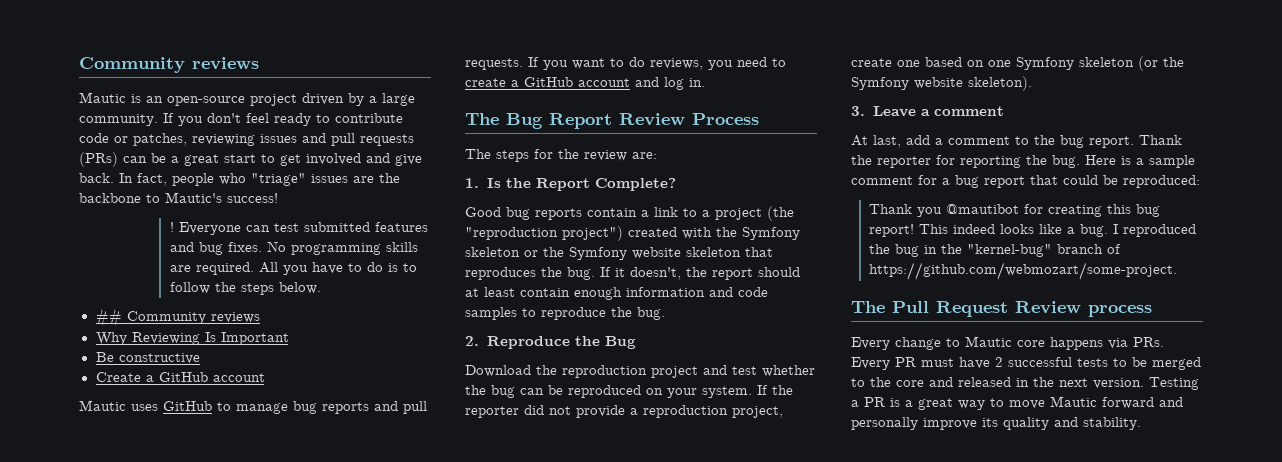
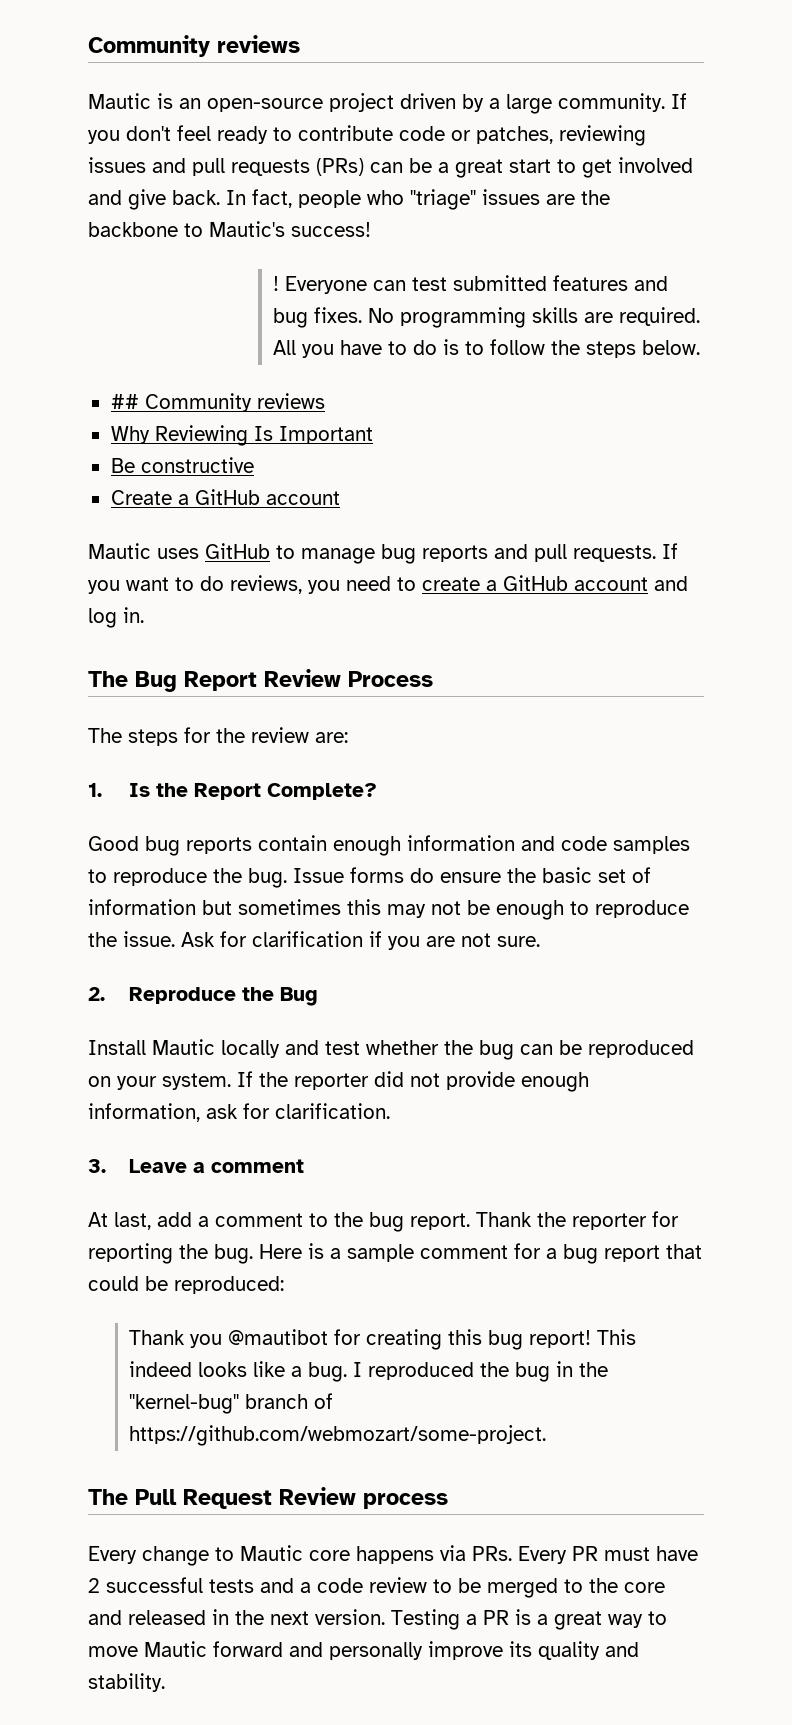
- Good bug reports contain a link to a project (the "reproduction project") created with the Symfony skeleton or the Symfony website skeleton that reproduces the bug. If it doesn't, the report should at least contain enough information and code samples to reproduce the bug.
+ Good bug reports contain enough information and code samples to reproduce the bug. Issue forms do ensure the basic set of information but sometimes this may not be enough to reproduce the issue. Ask for clarification if you are not sure.
- Download the reproduction project and test whether the bug can be reproduced on your system.
+ Install Mautic locally and test whether the bug can be reproduced on your system.
- If the reporter did not provide a reproduction project, create one based on one Symfony skeleton (or the Symfony website skeleton).
+ If the reporter did not provide enough information, ask for clarification.
- Every change to Mautic core happens via PRs. Every PR must have 2 successful tests to be merged to the core and released in the next version.
+ Every change to Mautic core happens via PRs. Every PR must have 2 successful tests and a code review to be merged to the core and released in the next version.

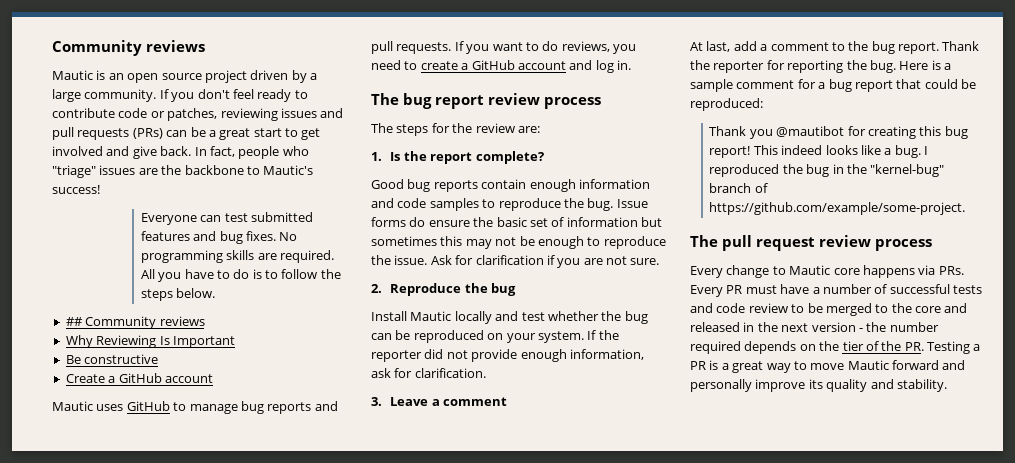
- Mautic is an open-source project driven by a large community.
+ Mautic is an open source project driven by a large community.
- !
- The Bug Report Review Process
+ The bug report review process
- 1. Is the Report Complete?
+ 1. Is the report complete?
- 2. Reproduce the Bug
+ 2. Reproduce the bug
- I reproduced the bug in the "kernel-bug" branch of https://github.com/webmozart/some-project.
- The Pull Request Review process
+ I reproduced the bug in the "kernel-bug" branch of https://github.com/example/some-project.
+ The pull request review process
- Every change to Mautic core happens via PRs. Every PR must have 2 successful tests and a code review to be merged to the core and released in the next version. Testing a PR is a great way to move Mautic forward and personally improve its quality and stability.
+ Every change to Mautic core happens via PRs. Every PR must have a number of successful tests and code review to be merged to the core and released in the next version - the number required depends on the tier of the PR. Testing a PR is a great way to move Mautic forward and personally improve its quality and stability.

